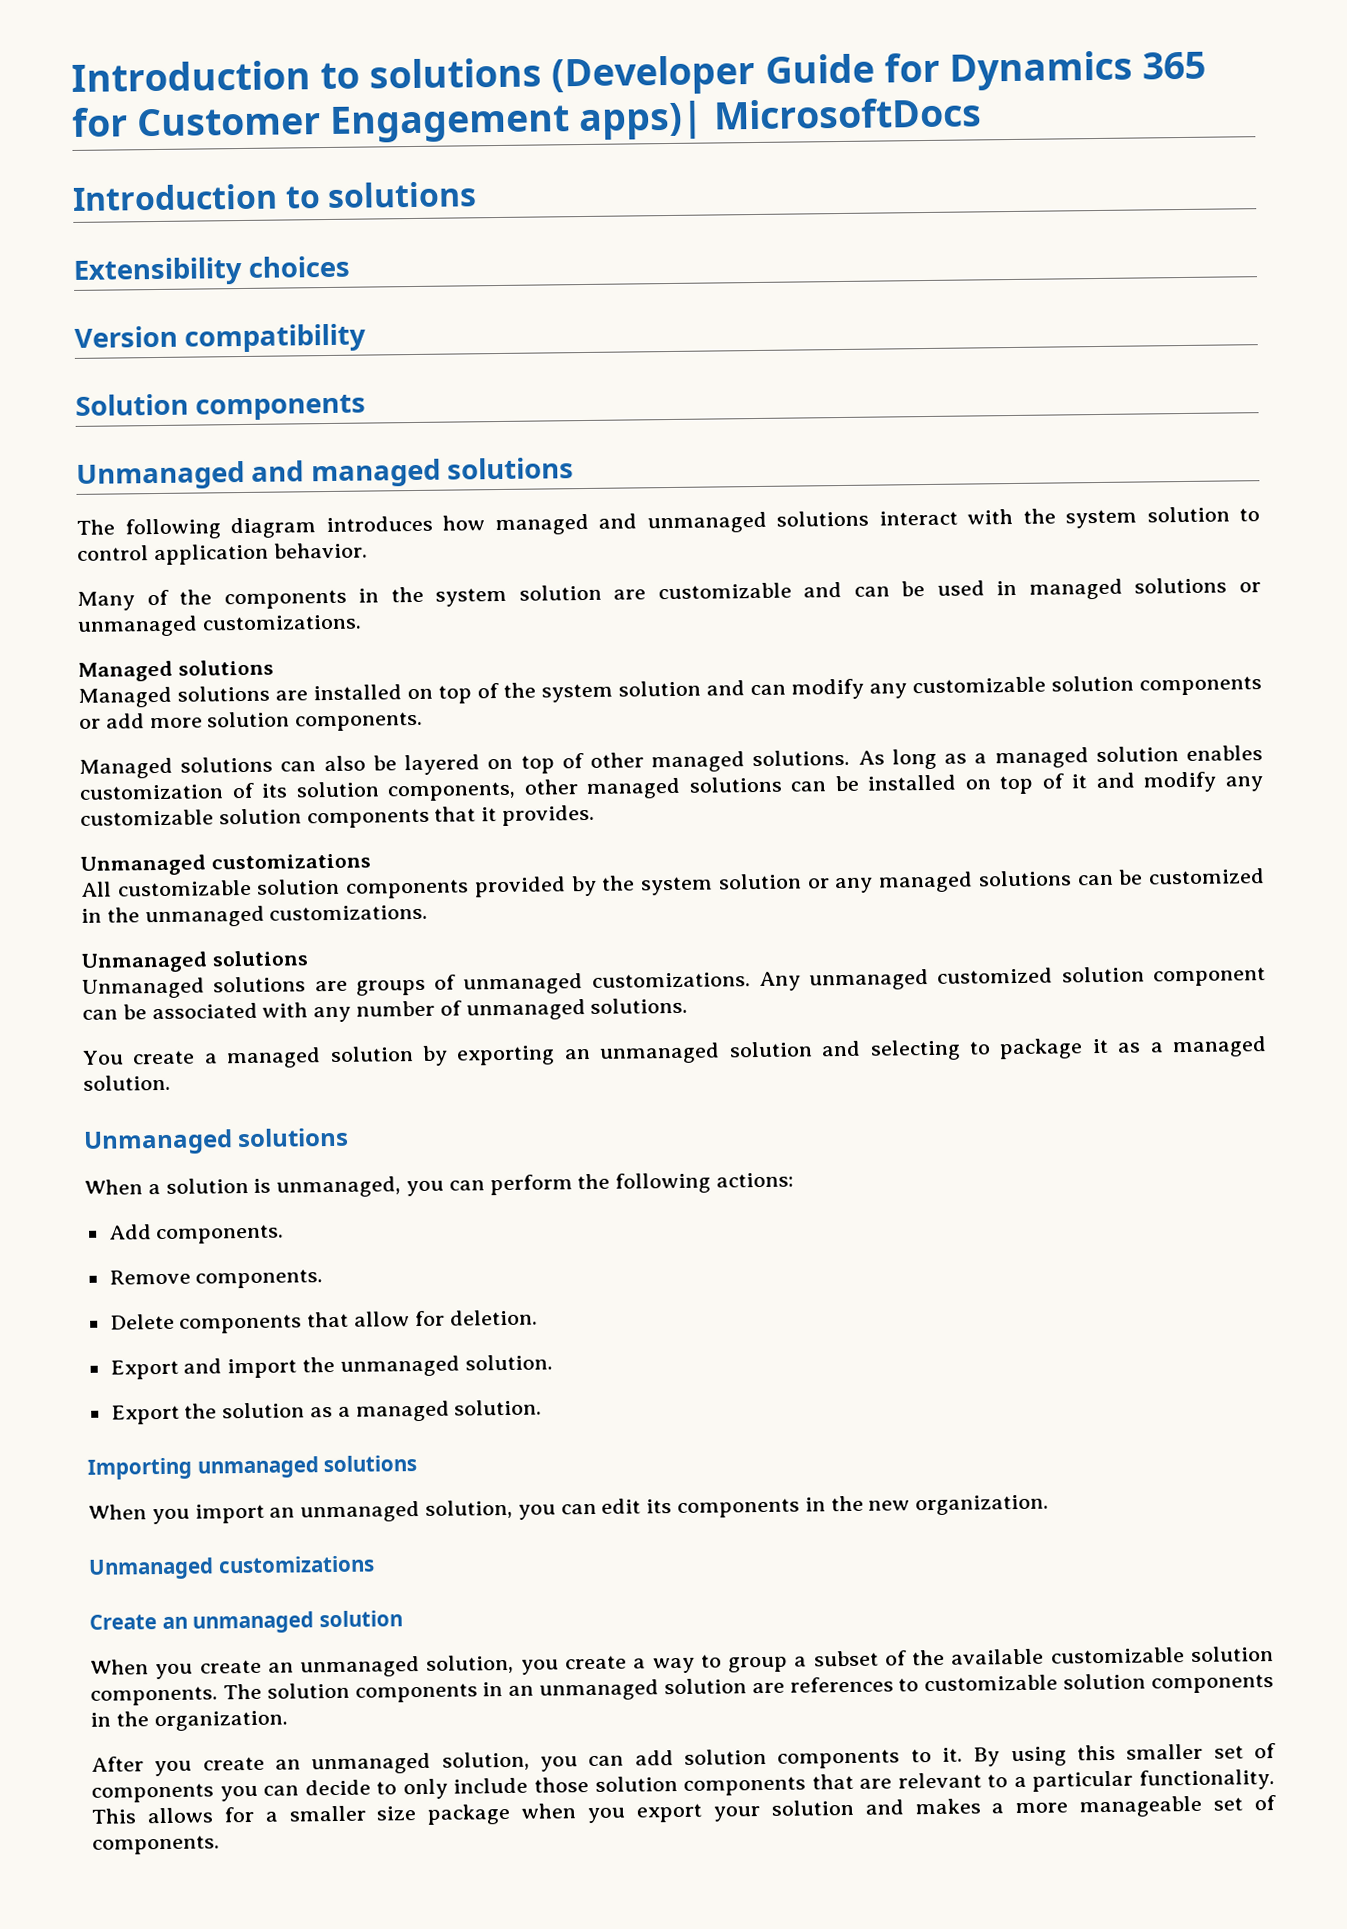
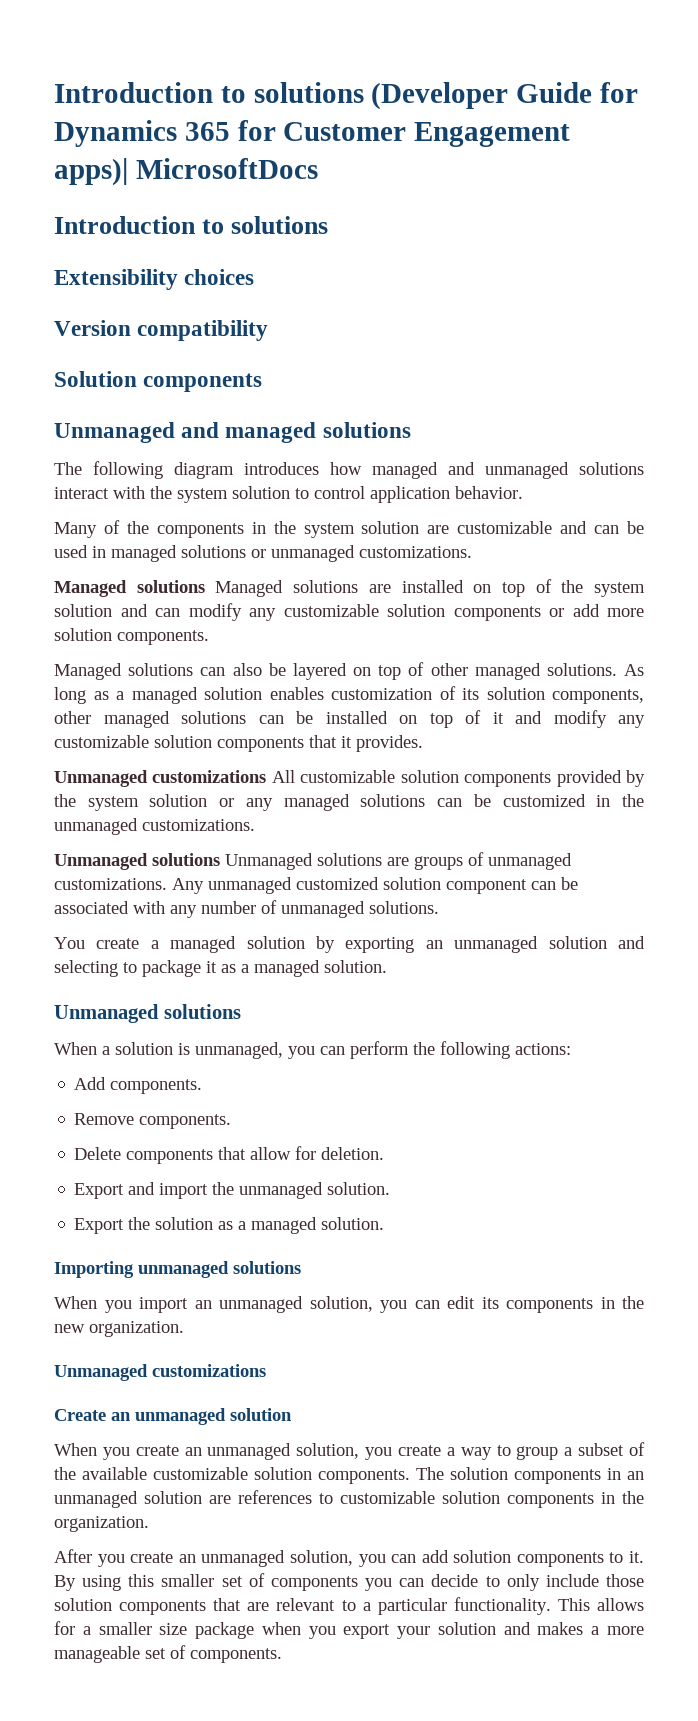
  Many of the components in the system solution are customizable and can be used in managed solutions or unmanaged customizations.
- Managed solutions
- Managed solutions are installed on top of the system solution and can modify any customizable solution components or add more solution components.
+ Managed solutions Managed solutions are installed on top of the system solution and can modify any customizable solution components or add more solution components.
  As long as a managed solution enables customization of its solution components, other managed solutions can be installed on top of it and modify any customizable solution components that it provides.
- Unmanaged customizations
- All customizable solution components provided by the system solution or any managed solutions can be customized in the unmanaged customizations.
- Unmanaged solutions
- Unmanaged solutions are groups of unmanaged customizations.
+ Unmanaged customizations All customizable solution components provided by the system solution or any managed solutions can be customized in the unmanaged customizations.
+ Unmanaged solutions Unmanaged solutions are groups of unmanaged customizations.

